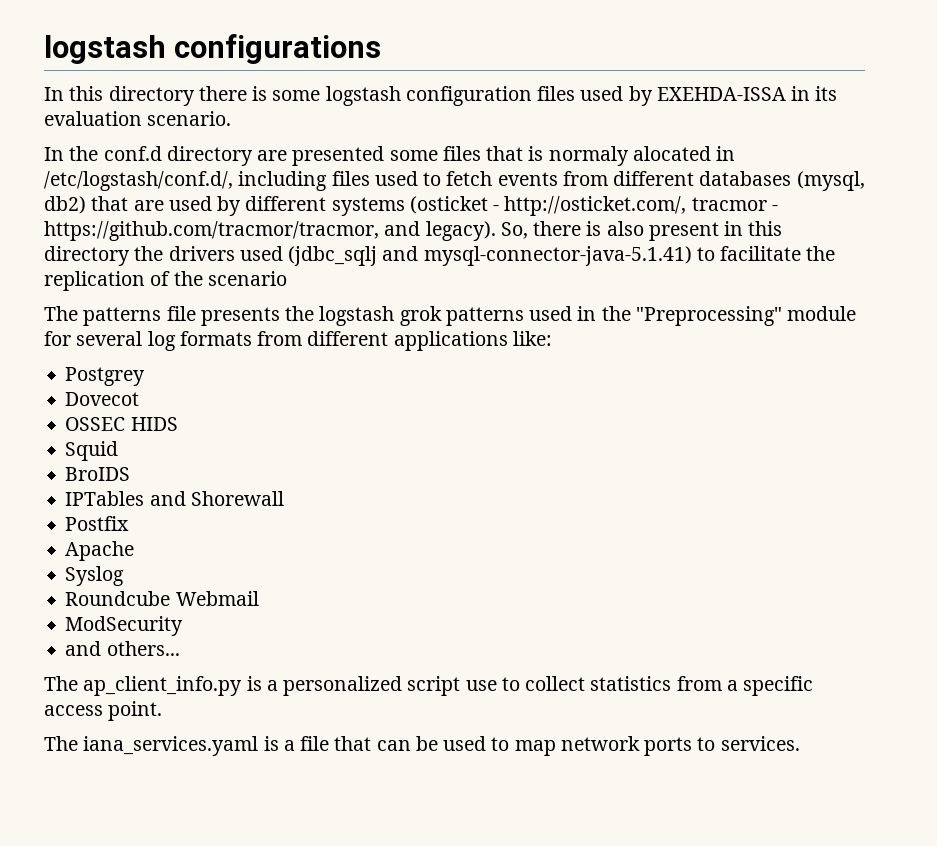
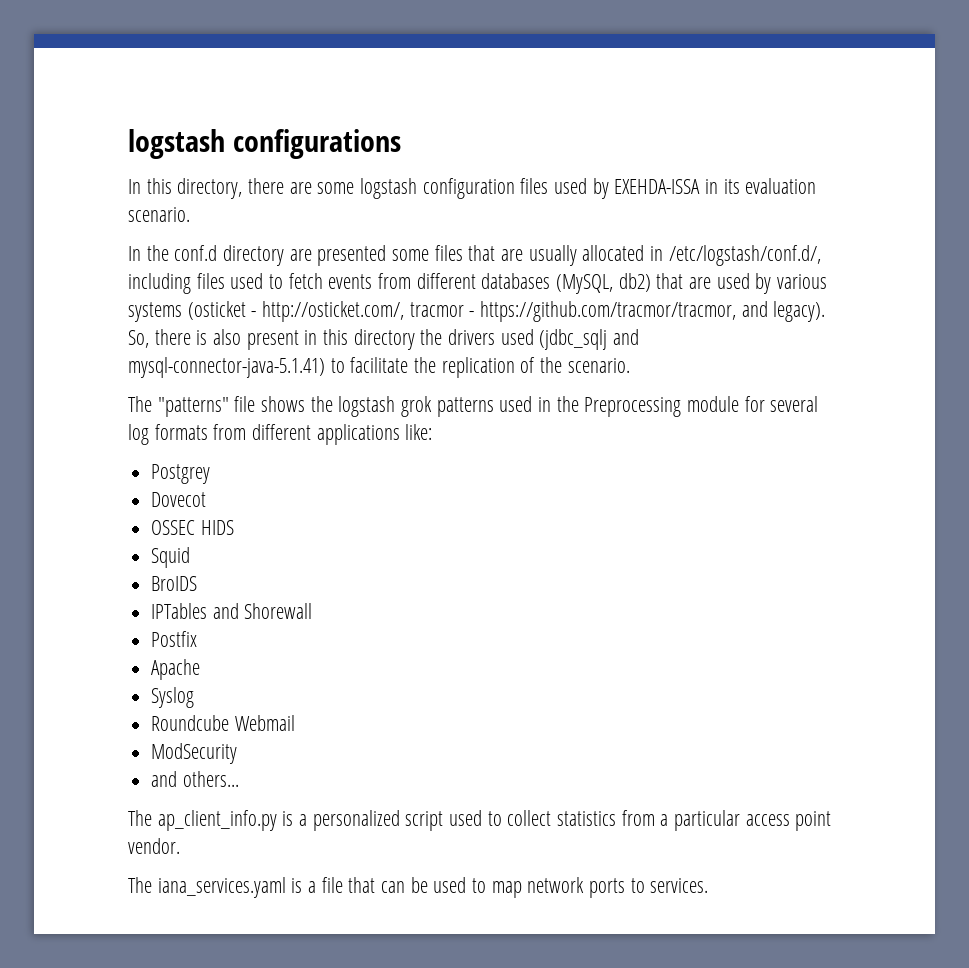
- In this directory there is some logstash configuration files used by EXEHDA-ISSA in its evaluation scenario.
+ In this directory, there are some logstash configuration files used by EXEHDA-ISSA in its evaluation scenario.
- In the conf.d directory are presented some files that is normaly alocated in /etc/logstash/conf.d/, including files used to fetch events from different databases (mysql, db2) that are used by different systems (osticket - http://osticket.com/, tracmor - https://github.com/tracmor/tracmor, and legacy).
+ In the conf.d directory are presented some files that are usually allocated in /etc/logstash/conf.d/, including files used to fetch events from different databases (MySQL, db2) that are used by various systems (osticket - http://osticket.com/, tracmor - https://github.com/tracmor/tracmor, and legacy).
- So, there is also present in this directory the drivers used (jdbc_sqlj and mysql-connector-java-5.1.41) to facilitate the replication of the scenario
- The patterns file presents the logstash grok patterns used in the "Preprocessing" module for several log formats from different applications like:
+ So, there is also present in this directory the drivers used (jdbc_sqlj and mysql-connector-java-5.1.41) to facilitate the replication of the scenario.
+ The "patterns" file shows the logstash grok patterns used in the Preprocessing module for several log formats from different applications like:
- The ap_client_info.py is a personalized script use to collect statistics from a specific access point.
+ The ap_client_info.py is a personalized script used to collect statistics from a particular access point vendor.

